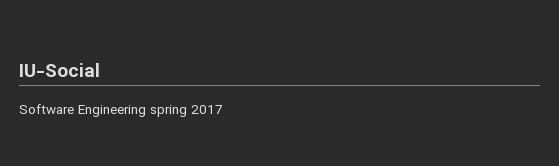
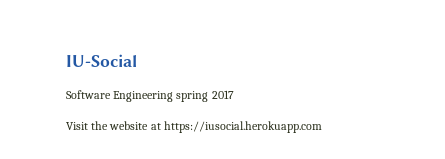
+ Visit the website at https://iusocial.herokuapp.com

